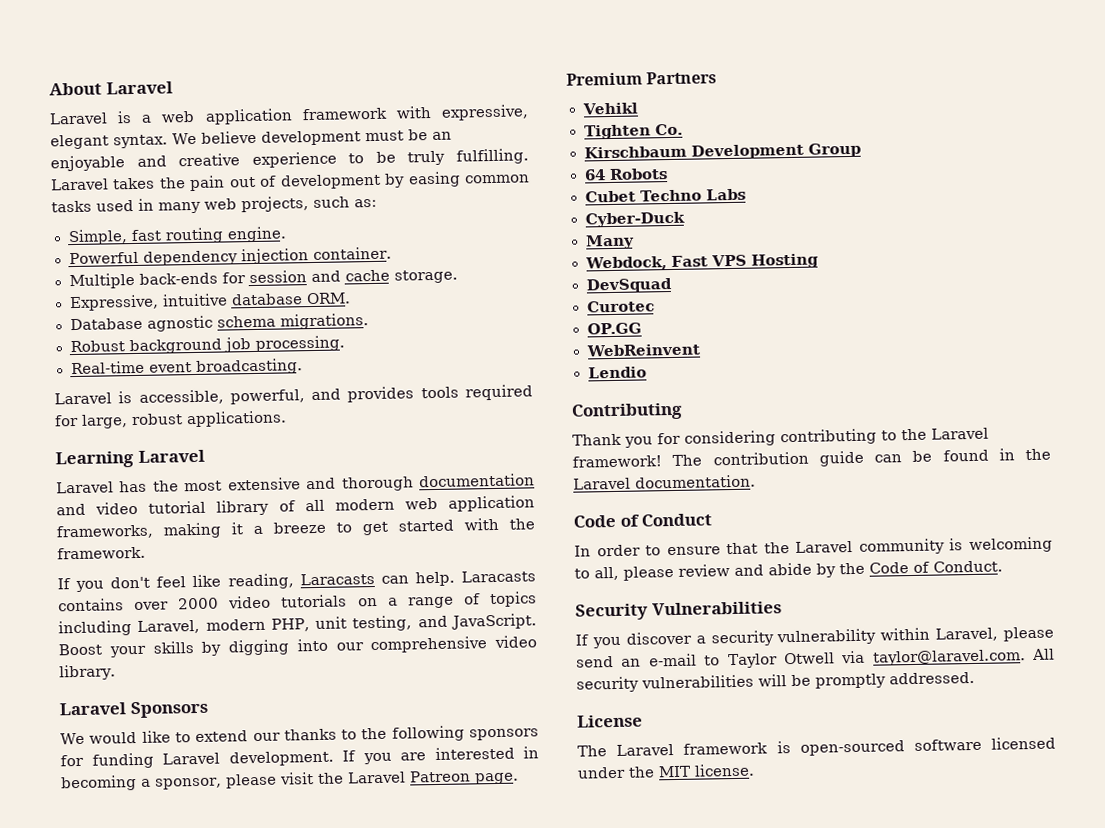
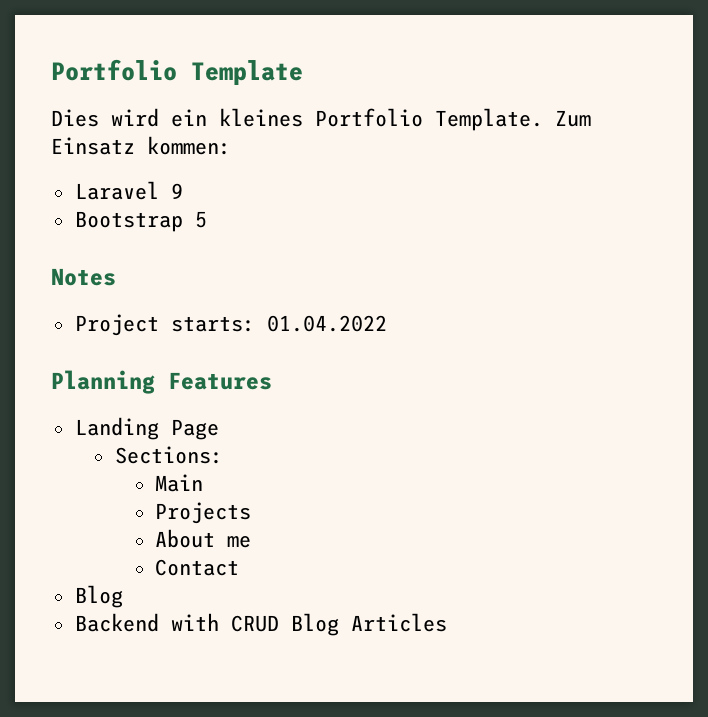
- About Laravel
- Laravel is a web application framework with expressive, elegant syntax. We believe development must be an enjoyable and creative experience to be truly fulfilling. Laravel takes the pain out of development by easing common tasks used in many web projects, such as:
- Simple, fast routing engine.
- Powerful dependency injection container.
- Multiple back-ends for session and cache storage.
- Expressive, intuitive database ORM.
- Database agnostic schema migrations.
- Robust background job processing.
- Real-time event broadcasting.
- Laravel is accessible, powerful, and provides tools required for large, robust applications.
- Learning Laravel
- Laravel has the most extensive and thorough documentation and video tutorial library of all modern web application frameworks, making it a breeze to get started with the framework.
- If you don't feel like reading, Laracasts can help. Laracasts contains over 2000 video tutorials on a range of topics including Laravel, modern PHP, unit testing, and JavaScript. Boost your skills by digging into our comprehensive video library.
- Laravel Sponsors
- We would like to extend our thanks to the following sponsors for funding Laravel development. If you are interested in becoming a sponsor, please visit the Laravel Patreon page.
- Premium Partners
- Vehikl
- Tighten Co.
- Kirschbaum Development Group
- 64 Robots
- Cubet Techno Labs
- Cyber-Duck
- Many
- Webdock, Fast VPS Hosting
- DevSquad
- Curotec
- OP.GG
- WebReinvent
- Lendio
- Contributing
- Thank you for considering contributing to the Laravel framework! The contribution guide can be found in the Laravel documentation.
- Code of Conduct
- In order to ensure that the Laravel community is welcoming to all, please review and abide by the Code of Conduct.
- Security Vulnerabilities
- If you discover a security vulnerability within Laravel, please send an e-mail to Taylor Otwell via taylor@laravel.com. All security vulnerabilities will be promptly addressed.
- License
- The Laravel framework is open-sourced software licensed under the MIT license.
+ Portfolio Template
+ Dies wird ein kleines Portfolio Template. Zum Einsatz kommen:
+ Laravel 9
+ Bootstrap 5
+ Notes
+ Project starts: 01.04.2022
+ Planning Features
+ Landing Page
+ Sections:
+ Main
+ Projects
+ About me
+ Contact
+ Blog
+ Backend with CRUD Blog Articles

